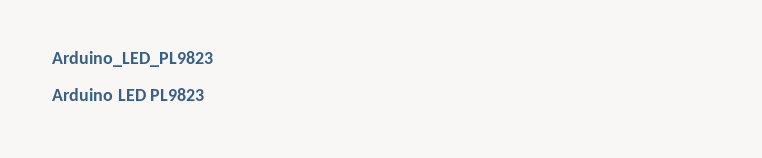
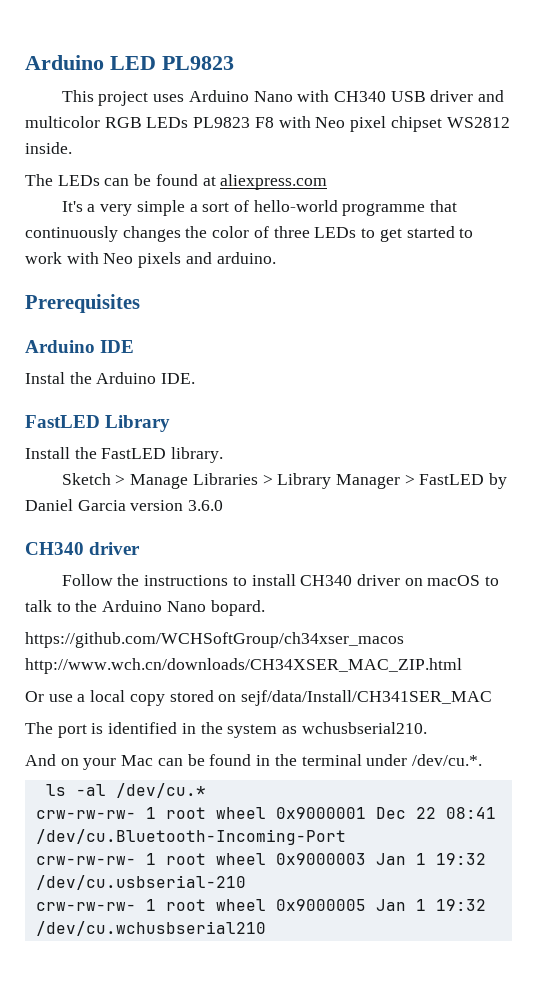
- Arduino_LED_PL9823
+ This project uses Arduino Nano with CH340 USB driver and multicolor RGB LEDs PL9823 F8 with Neo pixel chipset WS2812 inside.
+ The LEDs can be found at aliexpress.com
+ It's a very simple a sort of hello-world programme that continuously changes the color of three LEDs to get started to work with Neo pixels and arduino.
+ Prerequisites
+ Arduino IDE
+ Instal the Arduino IDE.
+ FastLED Library
+ Install the FastLED library.
+ Sketch > Manage Libraries > Library Manager > FastLED by Daniel Garcia version 3.6.0
+ CH340 driver
+ Follow the instructions to install CH340 driver on macOS to talk to the Arduino Nano bopard.
+ https://github.com/WCHSoftGroup/ch34xser_macos http://www.wch.cn/downloads/CH34XSER_MAC_ZIP.html
+ Or use a local copy stored on sejf/data/Install/CH341SER_MAC
+ The port is identified in the system as wchusbserial210.
+ And on your Mac can be found in the terminal under /dev/cu.*.
+ ls -al /dev/cu.*
+ crw-rw-rw- 1 root wheel 0x9000001 Dec 22 08:41 /dev/cu.Bluetooth-Incoming-Port
+ crw-rw-rw- 1 root wheel 0x9000003 Jan 1 19:32 /dev/cu.usbserial-210
+ crw-rw-rw- 1 root wheel 0x9000005 Jan 1 19:32 /dev/cu.wchusbserial210

